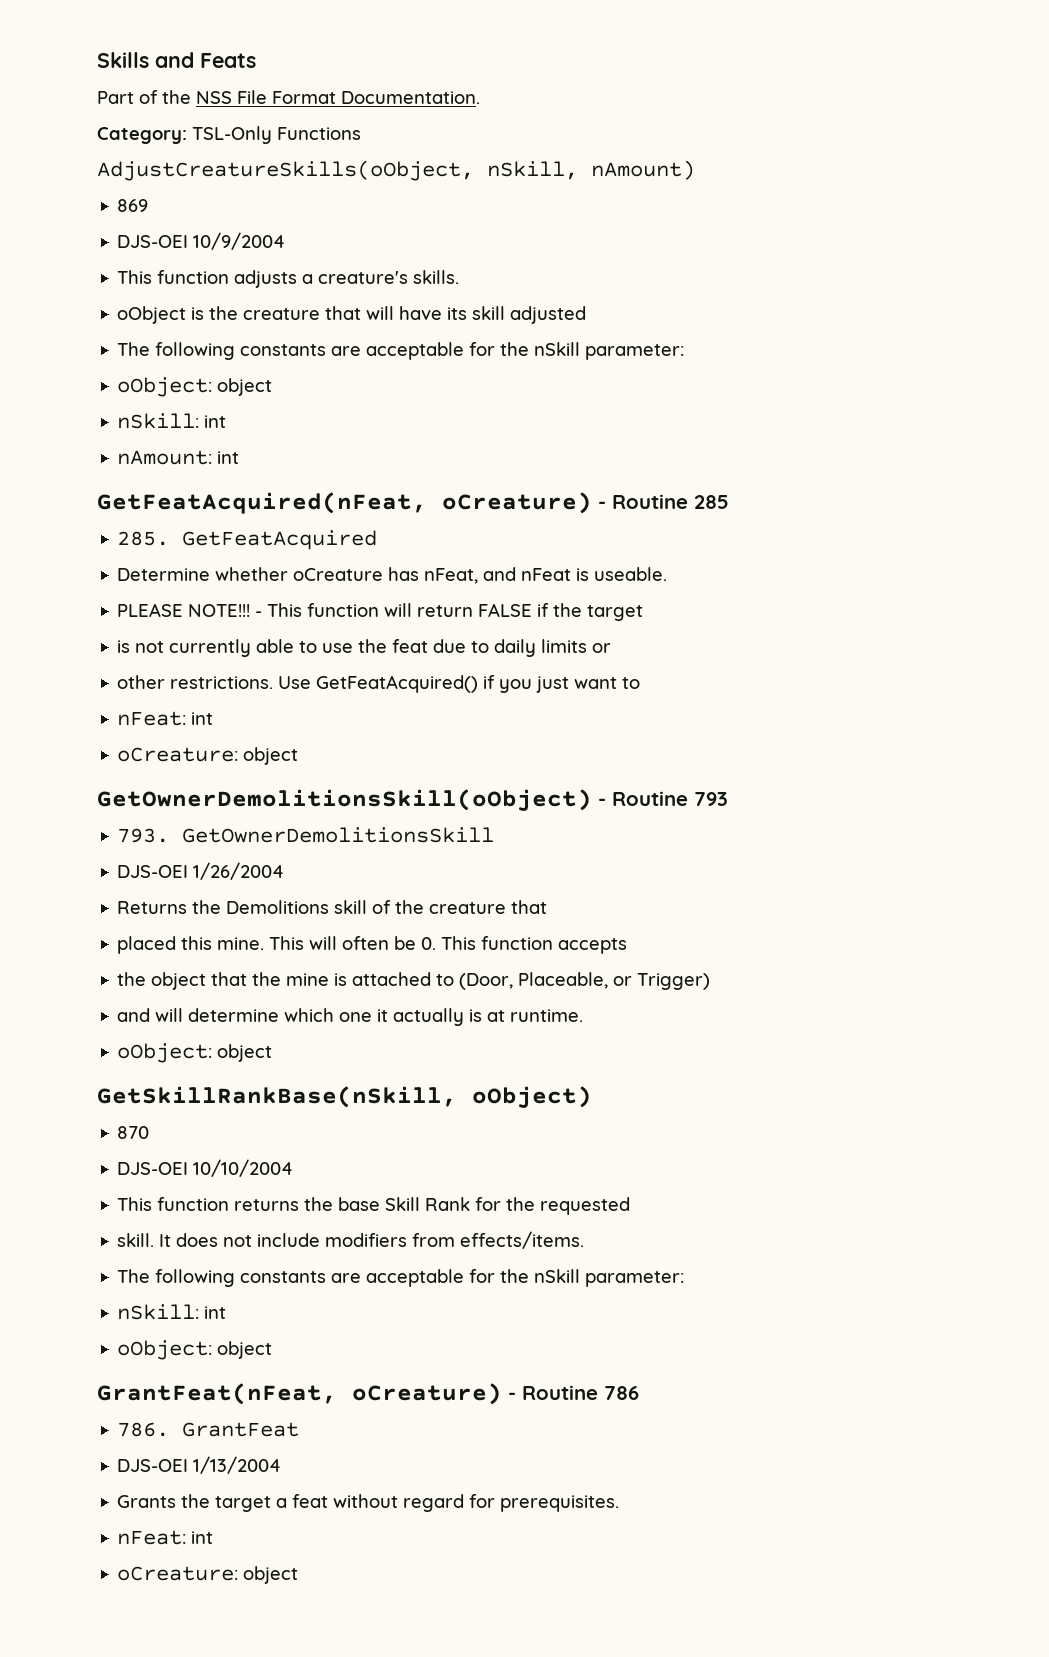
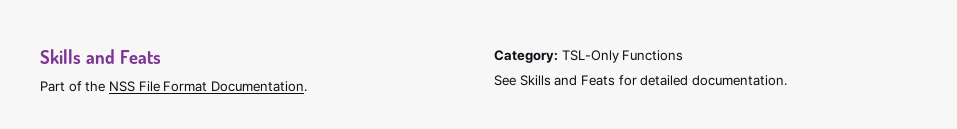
- AdjustCreatureSkills(oObject, nSkill, nAmount)
- 869
- DJS-OEI 10/9/2004
- This function adjusts a creature's skills.
- oObject is the creature that will have its skill adjusted
- The following constants are acceptable for the nSkill parameter:
- oObject: object
- nSkill: int
- nAmount: int
- GetFeatAcquired(nFeat, oCreature) - Routine 285
- 285. GetFeatAcquired
- Determine whether oCreature has nFeat, and nFeat is useable.
- PLEASE NOTE!!! - This function will return FALSE if the target
- is not currently able to use the feat due to daily limits or
- other restrictions. Use GetFeatAcquired() if you just want to
- nFeat: int
- oCreature: object
- GetOwnerDemolitionsSkill(oObject) - Routine 793
- 793. GetOwnerDemolitionsSkill
- DJS-OEI 1/26/2004
- Returns the Demolitions skill of the creature that
- placed this mine. This will often be 0. This function accepts
- the object that the mine is attached to (Door, Placeable, or Trigger)
- and will determine which one it actually is at runtime.
- oObject: object
- GetSkillRankBase(nSkill, oObject)
- 870
- DJS-OEI 10/10/2004
- This function returns the base Skill Rank for the requested
- skill. It does not include modifiers from effects/items.
- The following constants are acceptable for the nSkill parameter:
- nSkill: int
- oObject: object
- GrantFeat(nFeat, oCreature) - Routine 786
- 786. GrantFeat
- DJS-OEI 1/13/2004
- Grants the target a feat without regard for prerequisites.
- nFeat: int
- oCreature: object
+ See Skills and Feats for detailed documentation.

